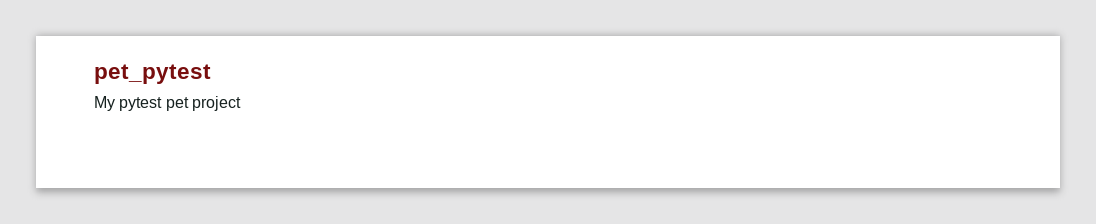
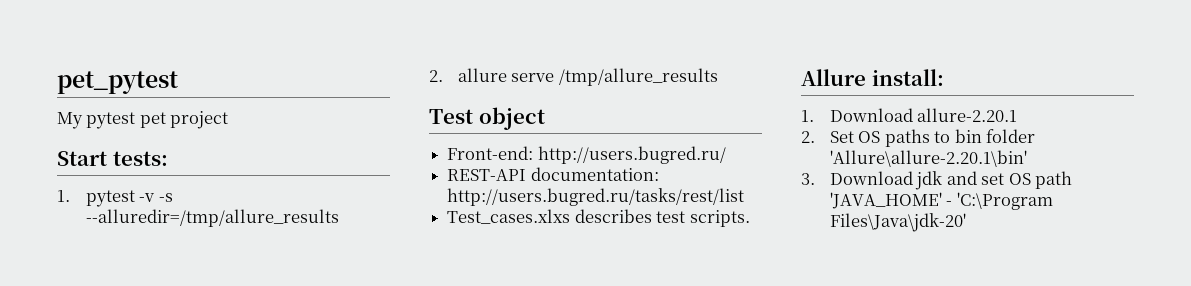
+ Start tests:
+ 1. pytest -v -s --alluredir=/tmp/allure_results
+ 2. allure serve /tmp/allure_results
+ Test object
+ Front-end: http://users.bugred.ru/
+ REST-API documentation: http://users.bugred.ru/tasks/rest/list
+ Test_cases.xlxs describes test scripts.
+ Allure install:
+ 1. Download allure-2.20.1
+ 2. Set OS paths to bin folder 'Allure\allure-2.20.1\bin'
+ 3. Download jdk and set OS path 'JAVA_HOME' - 'C:\Program Files\Java\jdk-20'

